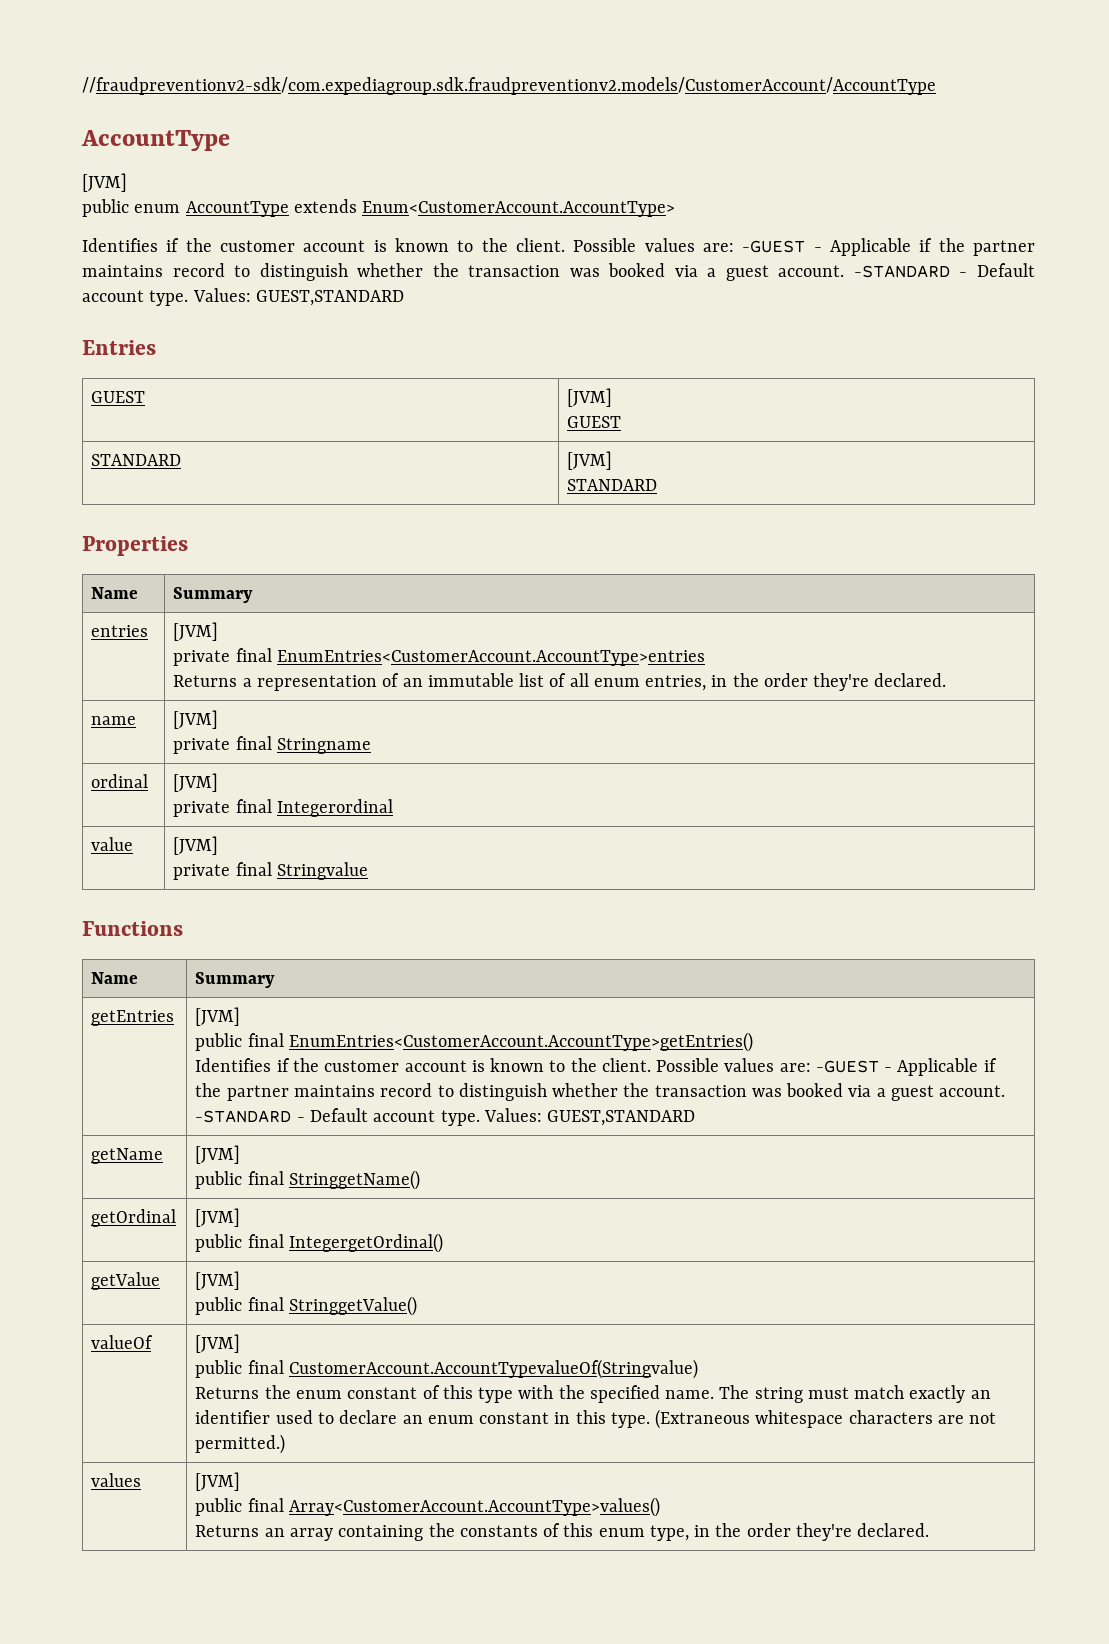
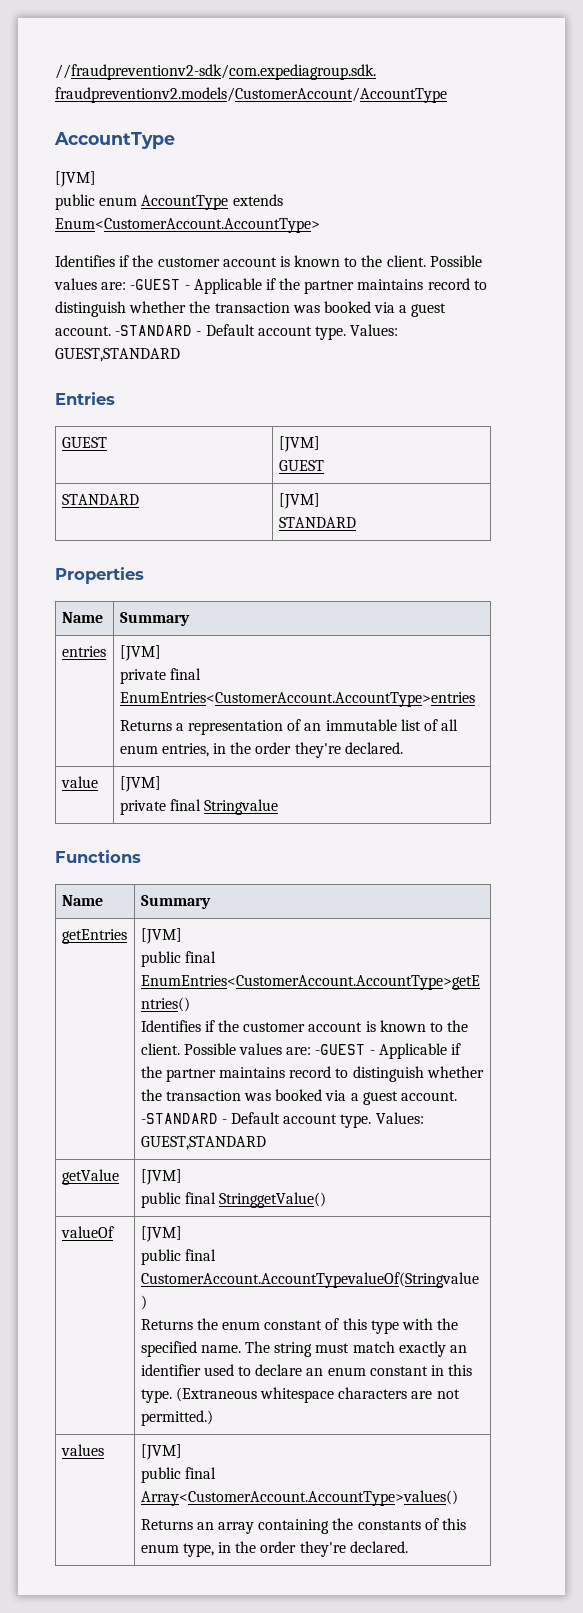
- name | [JVM]
- private final Stringname
- ordinal | [JVM]
- private final Integerordinal
- getName | [JVM]
- public final StringgetName()
- getOrdinal | [JVM]
- public final IntegergetOrdinal()

